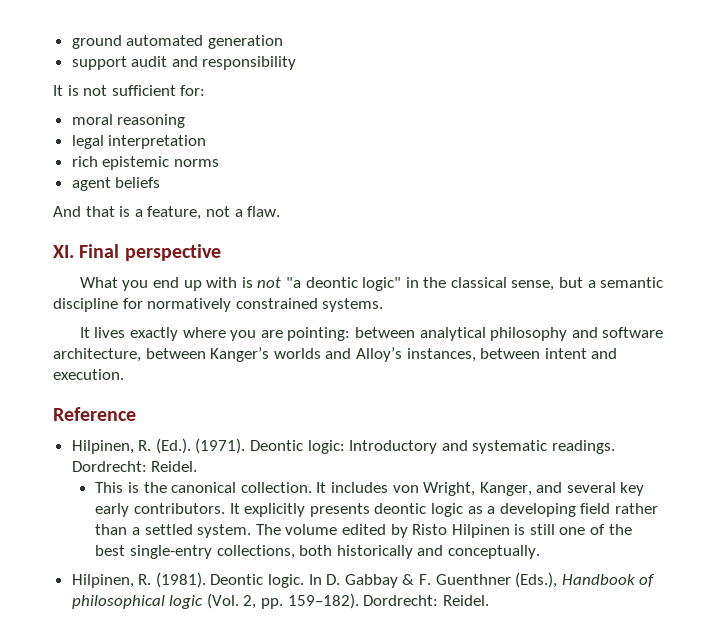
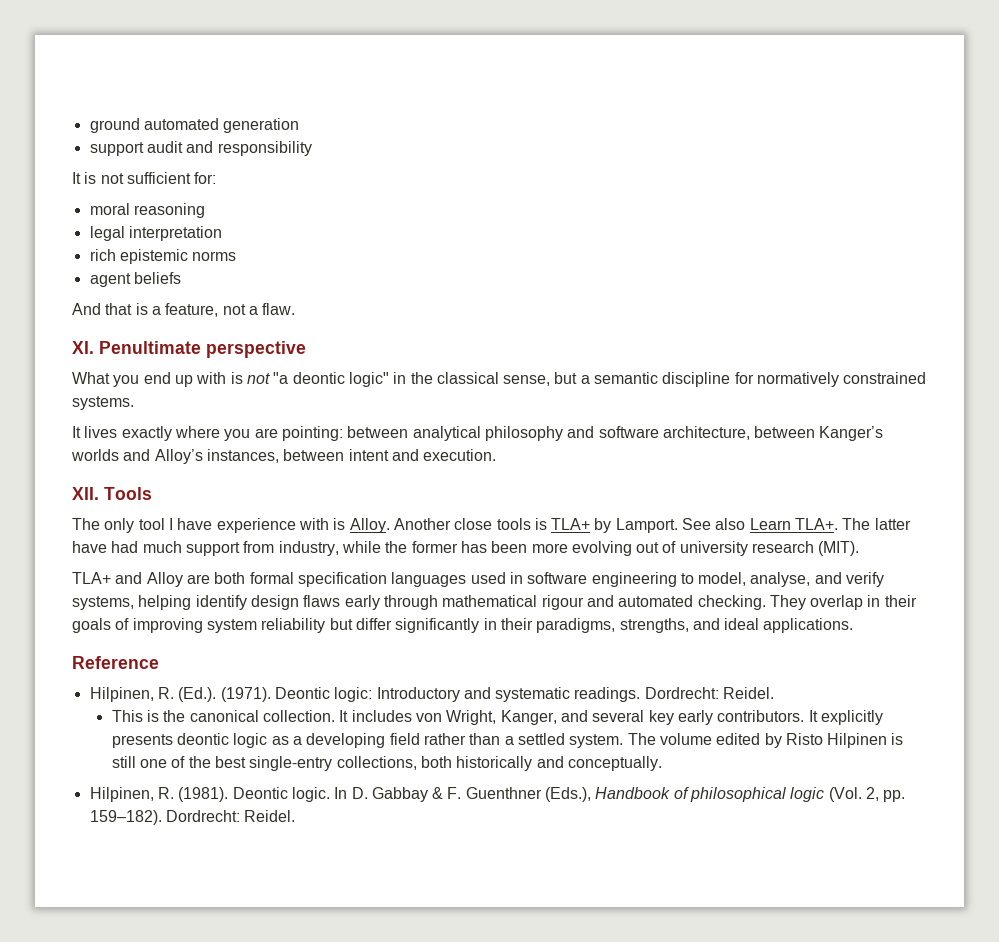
- XI. Final perspective
+ XI. Penultimate perspective
+ XII. Tools
+ The only tool I have experience with is Alloy. Another close tools is TLA+ by Lamport. See also Learn TLA+. The latter have had much support from industry, while the former has been more evolving out of university research (MIT).
+ TLA+ and Alloy are both formal specification languages used in software engineering to model, analyse, and verify systems, helping identify design flaws early through mathematical rigour and automated checking. They overlap in their goals of improving system reliability but differ significantly in their paradigms, strengths, and ideal applications.

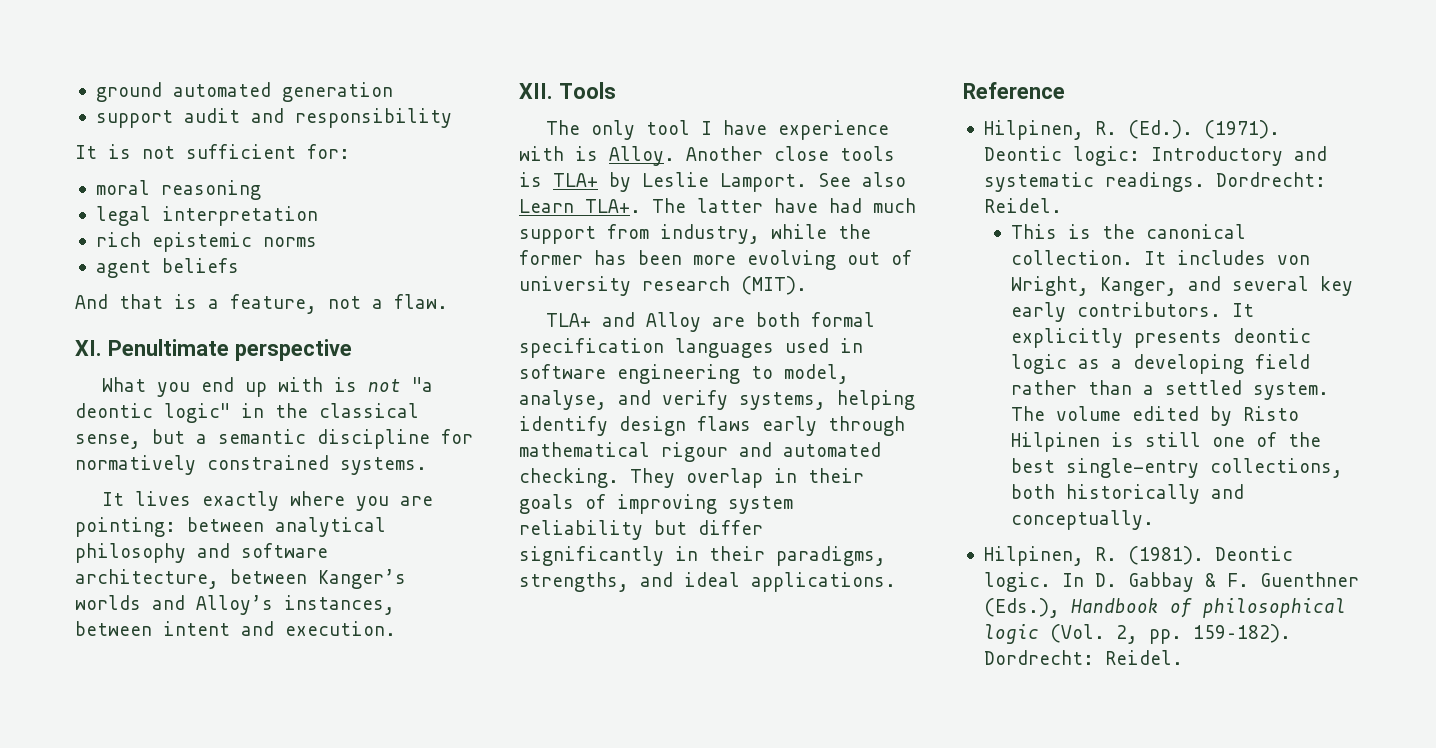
- Another close tools is TLA+ by Lamport.
+ Another close tools is TLA+ by Leslie Lamport.

